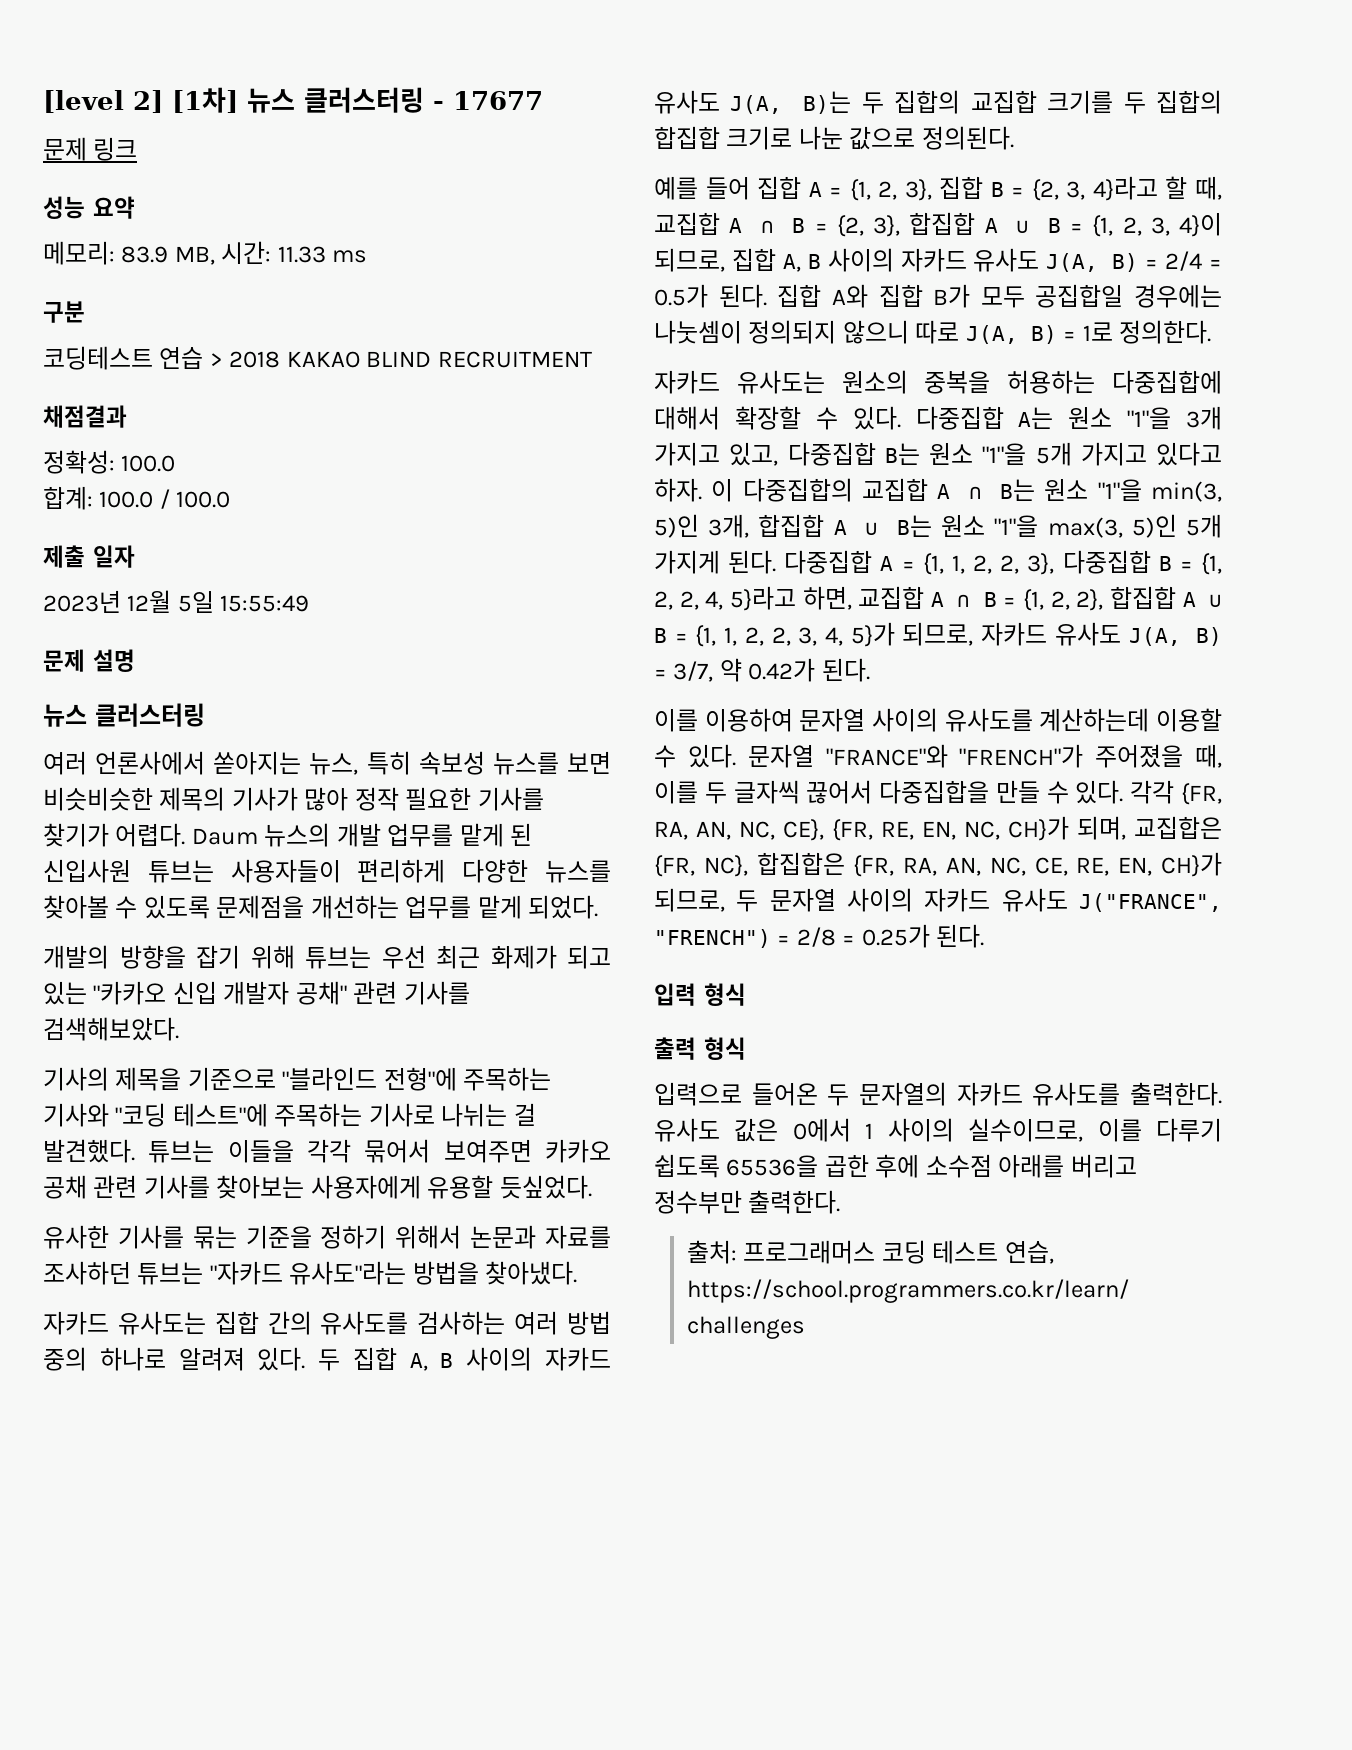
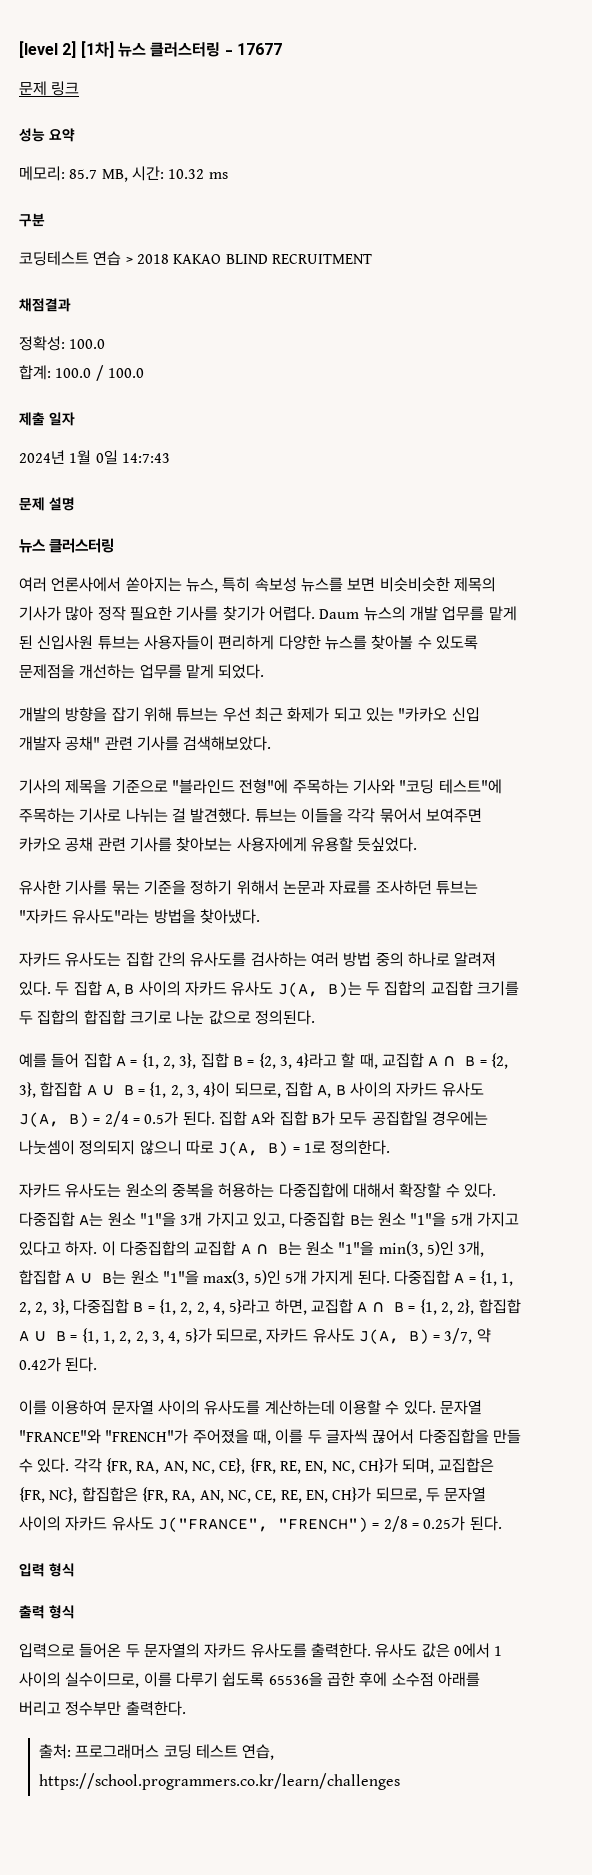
- 메모리: 83.9 MB, 시간: 11.33 ms
+ 메모리: 85.7 MB, 시간: 10.32 ms
- 2023년 12월 5일 15:55:49
+ 2024년 1월 0일 14:7:43

